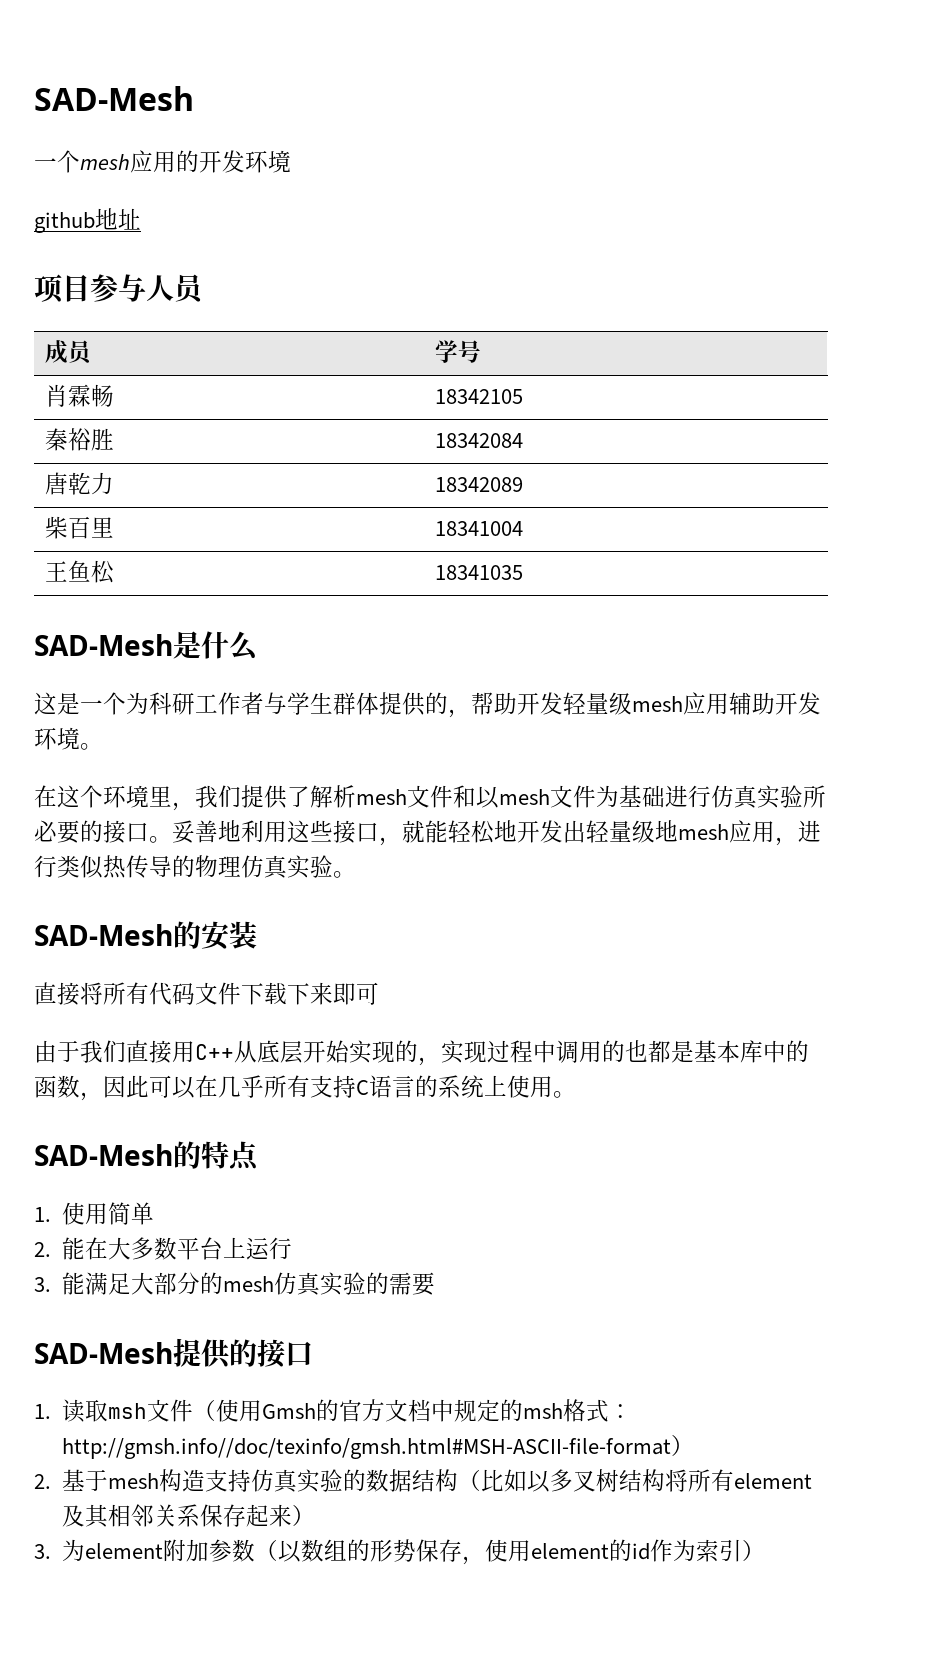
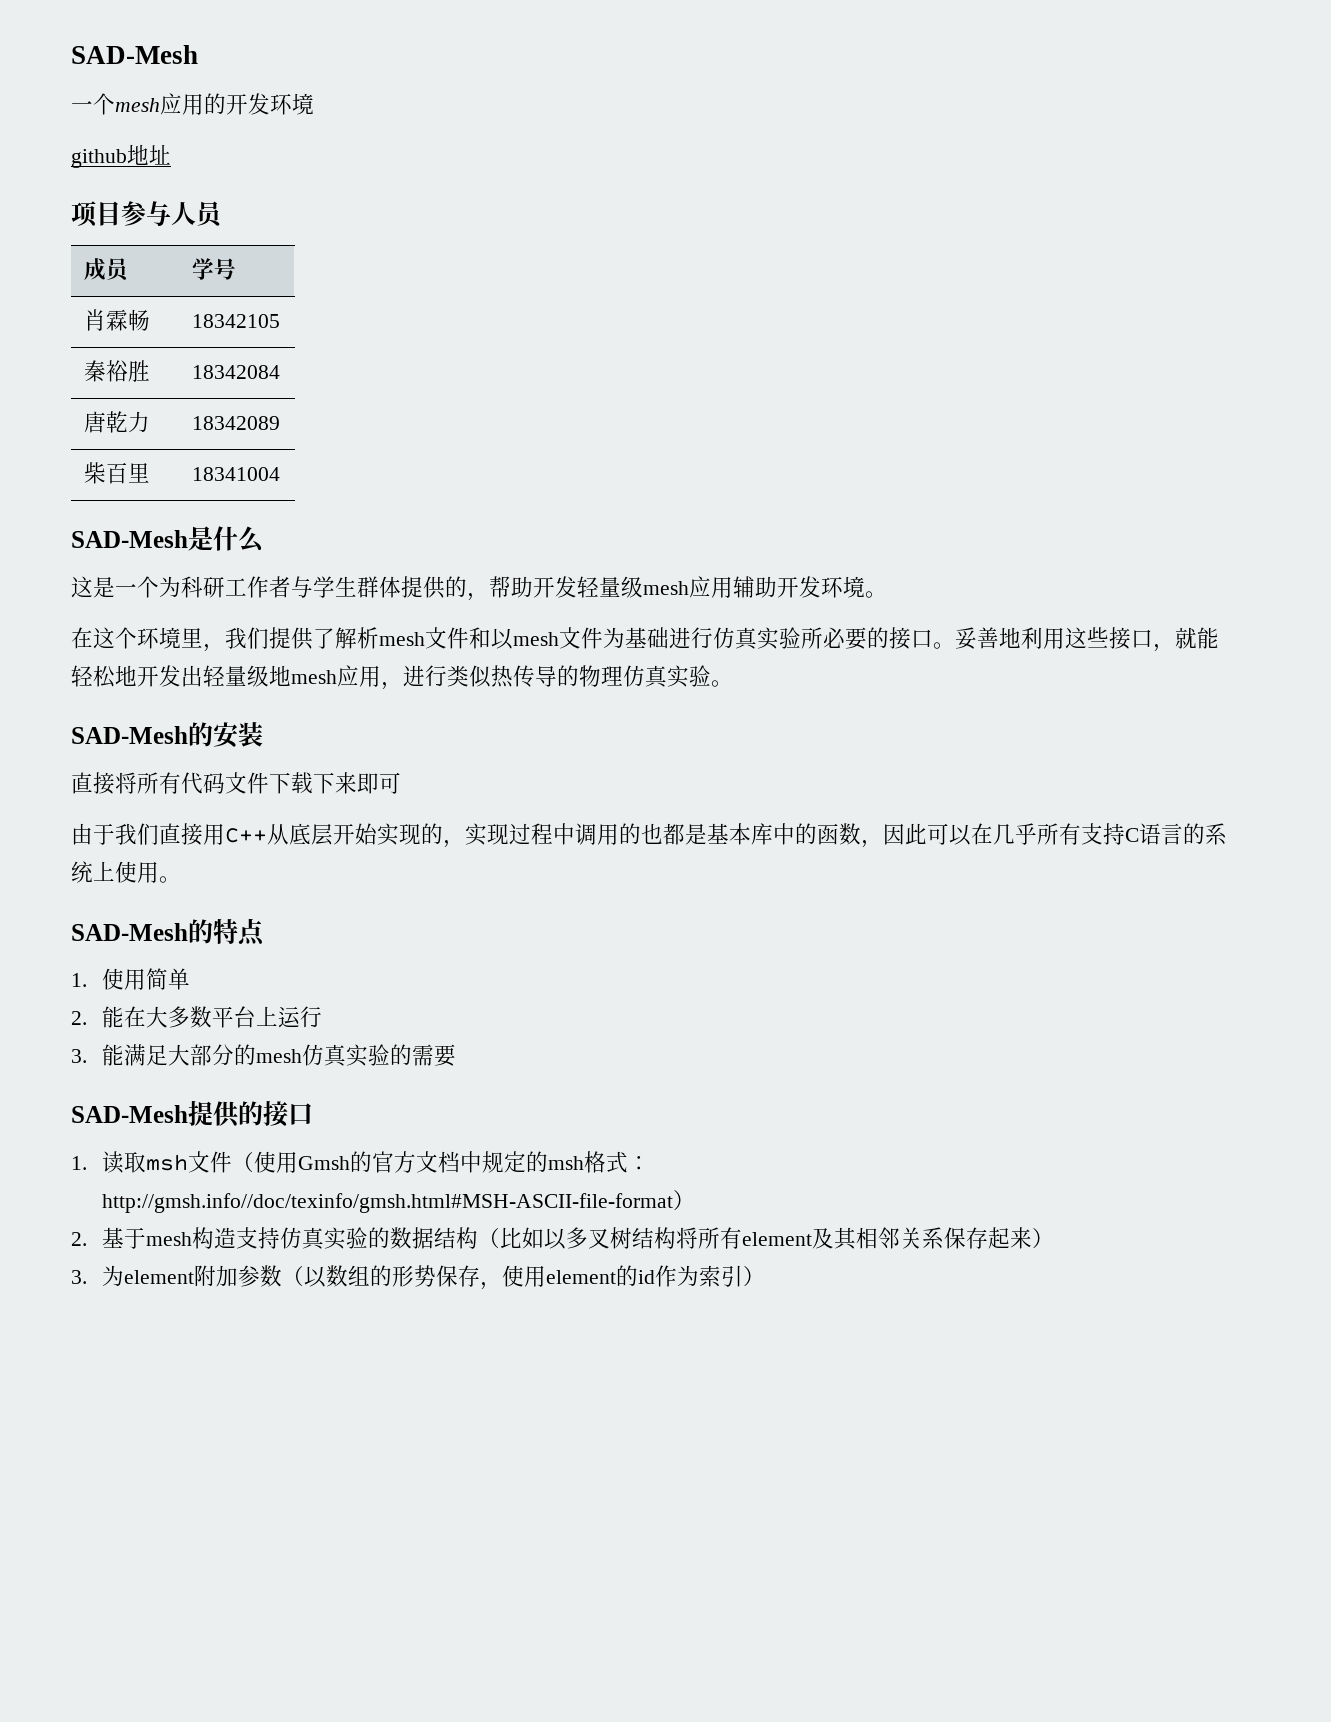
- 王鱼松 | 18341035

